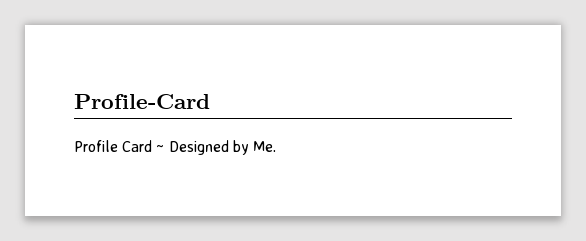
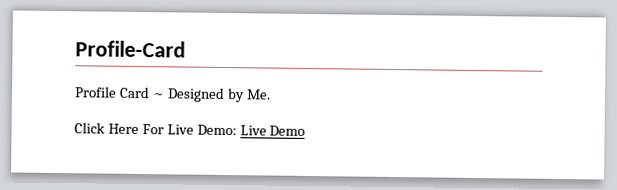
+ Click Here For Live Demo: Live Demo

